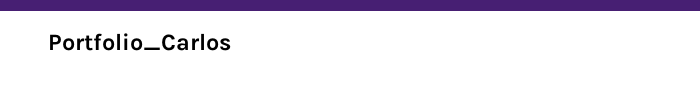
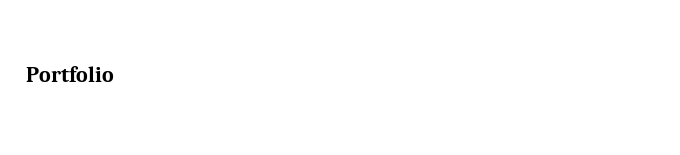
- Portfolio_Carlos
+ Portfolio

